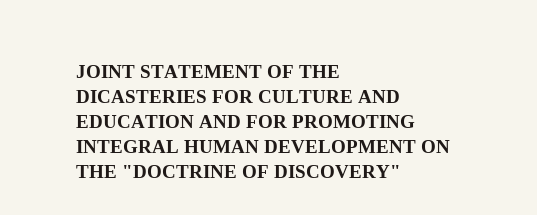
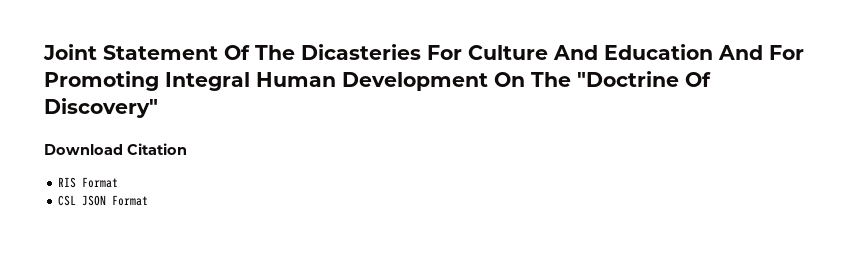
- JOINT STATEMENT OF THE DICASTERIES FOR CULTURE AND EDUCATION AND FOR PROMOTING INTEGRAL HUMAN DEVELOPMENT ON THE "DOCTRINE OF DISCOVERY"
+ Joint Statement Of The Dicasteries For Culture And Education And For Promoting Integral Human Development On The "Doctrine Of Discovery"
+ Download Citation
+ RIS Format
+ CSL JSON Format

